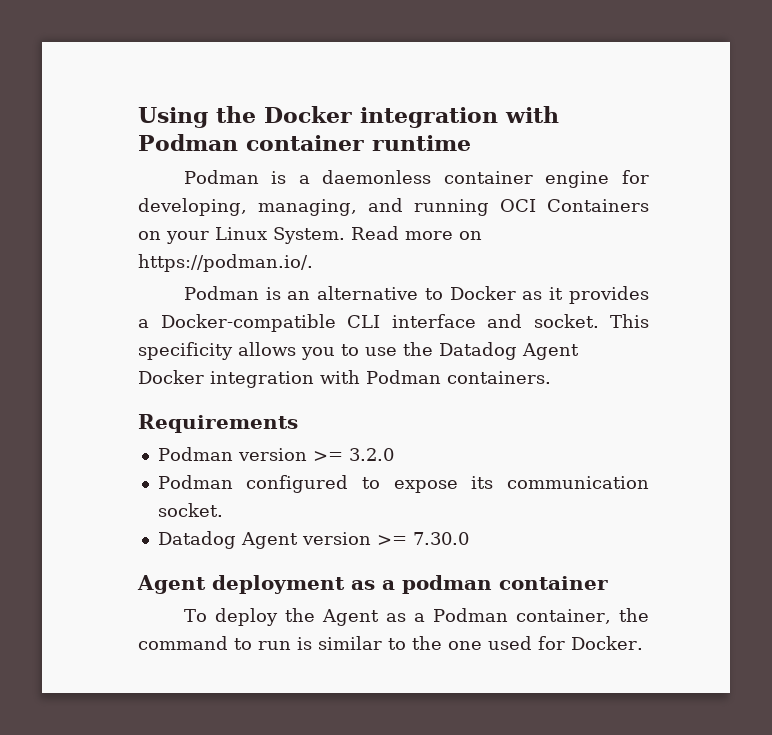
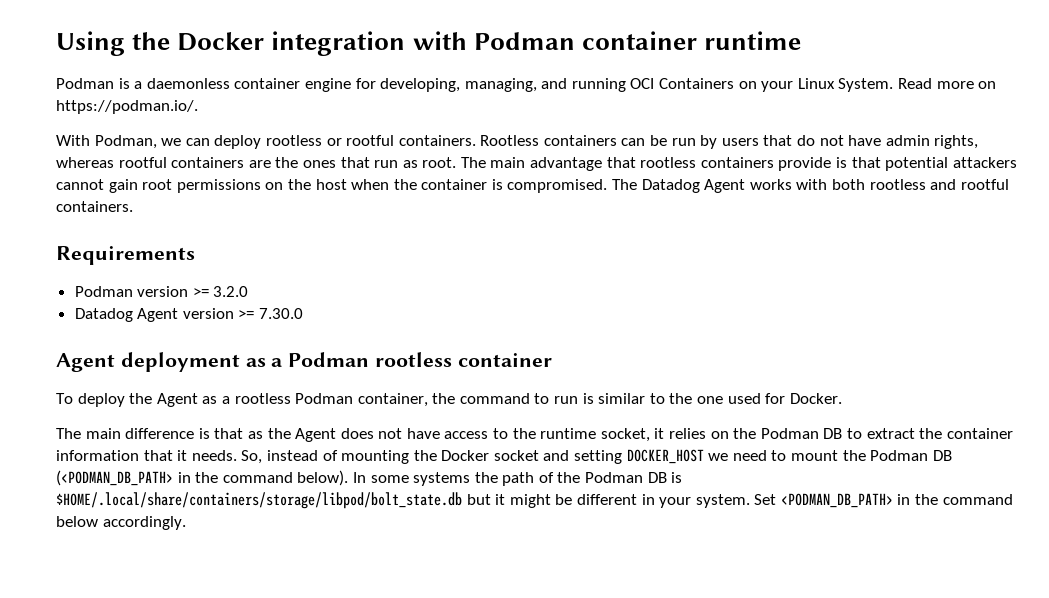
- Podman is an alternative to Docker as it provides a Docker-compatible CLI interface and socket. This specificity allows you to use the Datadog Agent Docker integration with Podman containers.
+ With Podman, we can deploy rootless or rootful containers. Rootless containers can be run by users that do not have admin rights, whereas rootful containers are the ones that run as root. The main advantage that rootless containers provide is that potential attackers cannot gain root permissions on the host when the container is compromised. The Datadog Agent works with both rootless and rootful containers.
- Podman configured to expose its communication socket.
- Agent deployment as a podman container
+ Agent deployment as a Podman rootless container
- To deploy the Agent as a Podman container, the command to run is similar to the one used for Docker.
+ To deploy the Agent as a rootless Podman container, the command to run is similar to the one used for Docker.
+ The main difference is that as the Agent does not have access to the runtime socket, it relies on the Podman DB to extract the container information that it needs. So, instead of mounting the Docker socket and setting DOCKER_HOST we need to mount the Podman DB (<PODMAN_DB_PATH> in the command below). In some systems the path of the Podman DB is $HOME/.local/share/containers/storage/libpod/bolt_state.db but it might be different in your system. Set <PODMAN_DB_PATH> in the command below accordingly.

